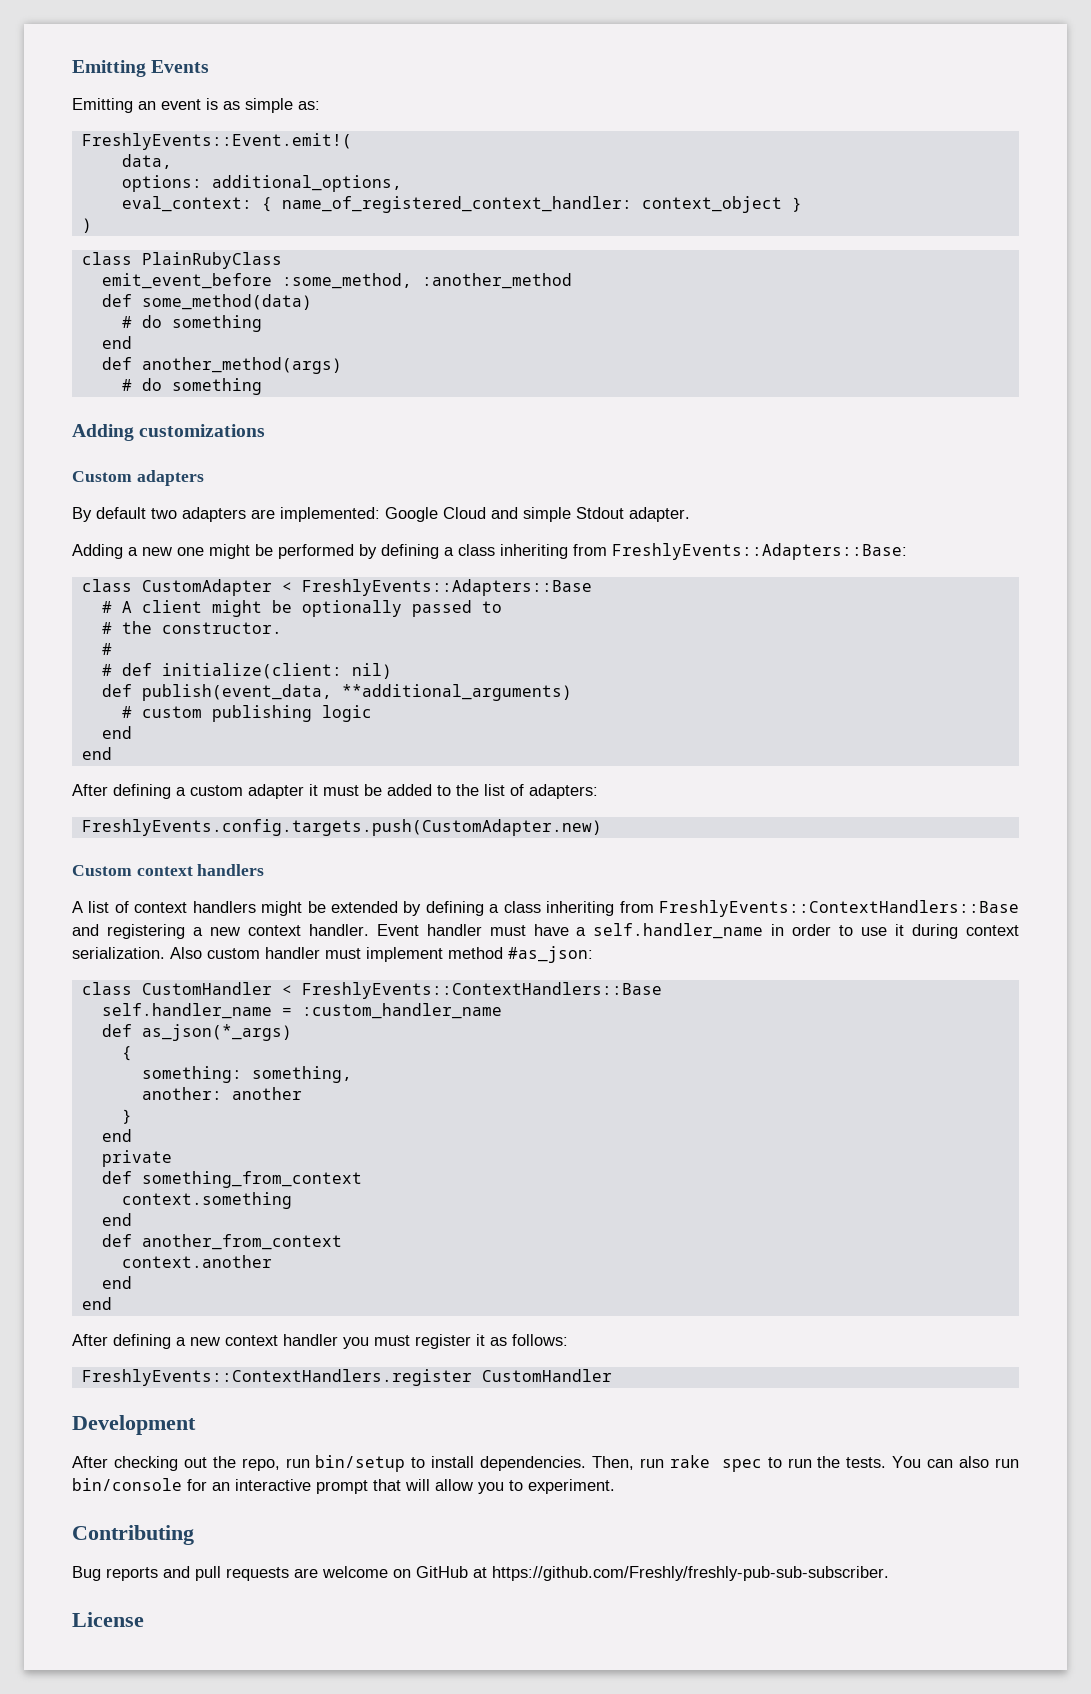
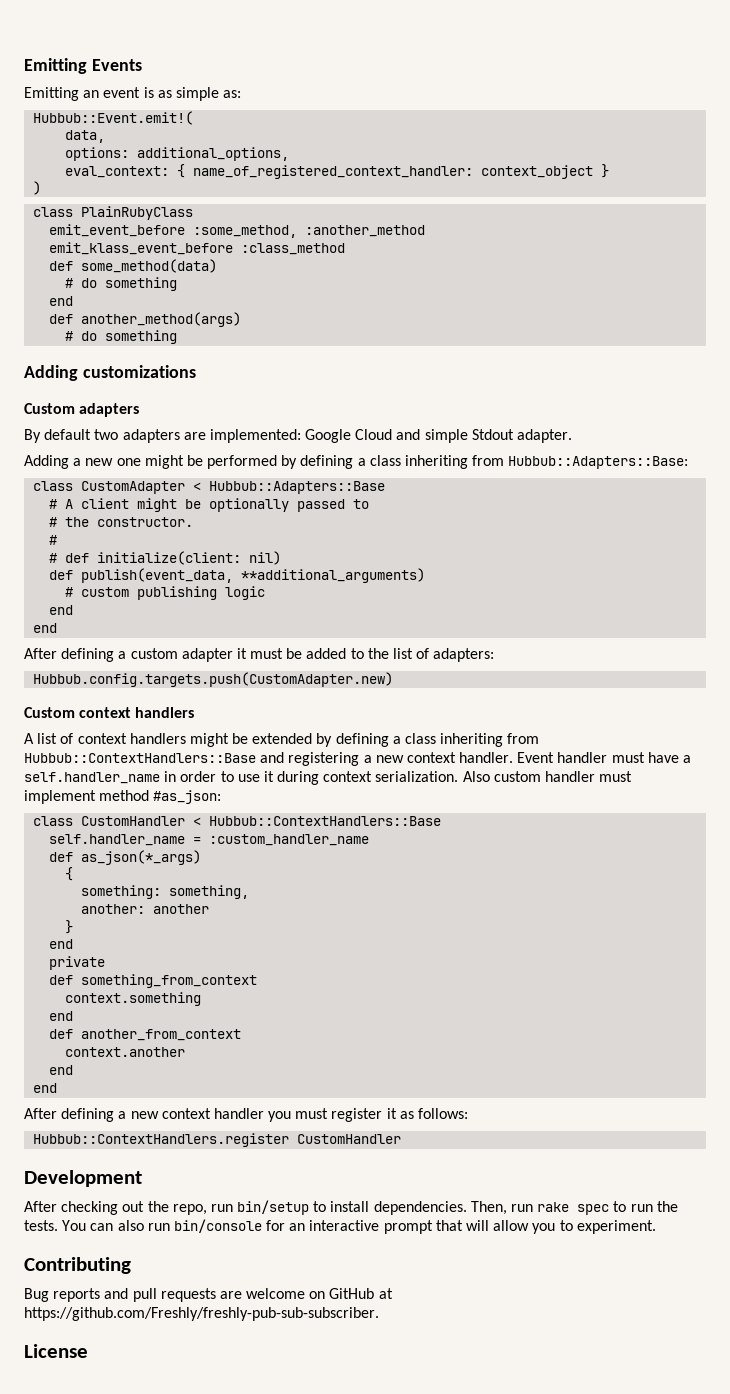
- FreshlyEvents::Event.emit!(
+ Hubbub::Event.emit!(
+ emit_klass_event_before :class_method
- Adding a new one might be performed by defining a class inheriting from FreshlyEvents::Adapters::Base:
+ Adding a new one might be performed by defining a class inheriting from Hubbub::Adapters::Base:
- class CustomAdapter < FreshlyEvents::Adapters::Base
+ class CustomAdapter < Hubbub::Adapters::Base
- FreshlyEvents.config.targets.push(CustomAdapter.new)
+ Hubbub.config.targets.push(CustomAdapter.new)
- A list of context handlers might be extended by defining a class inheriting from FreshlyEvents::ContextHandlers::Base and registering a new context handler.
+ A list of context handlers might be extended by defining a class inheriting from Hubbub::ContextHandlers::Base and registering a new context handler.
- class CustomHandler < FreshlyEvents::ContextHandlers::Base
+ class CustomHandler < Hubbub::ContextHandlers::Base
- FreshlyEvents::ContextHandlers.register CustomHandler
+ Hubbub::ContextHandlers.register CustomHandler

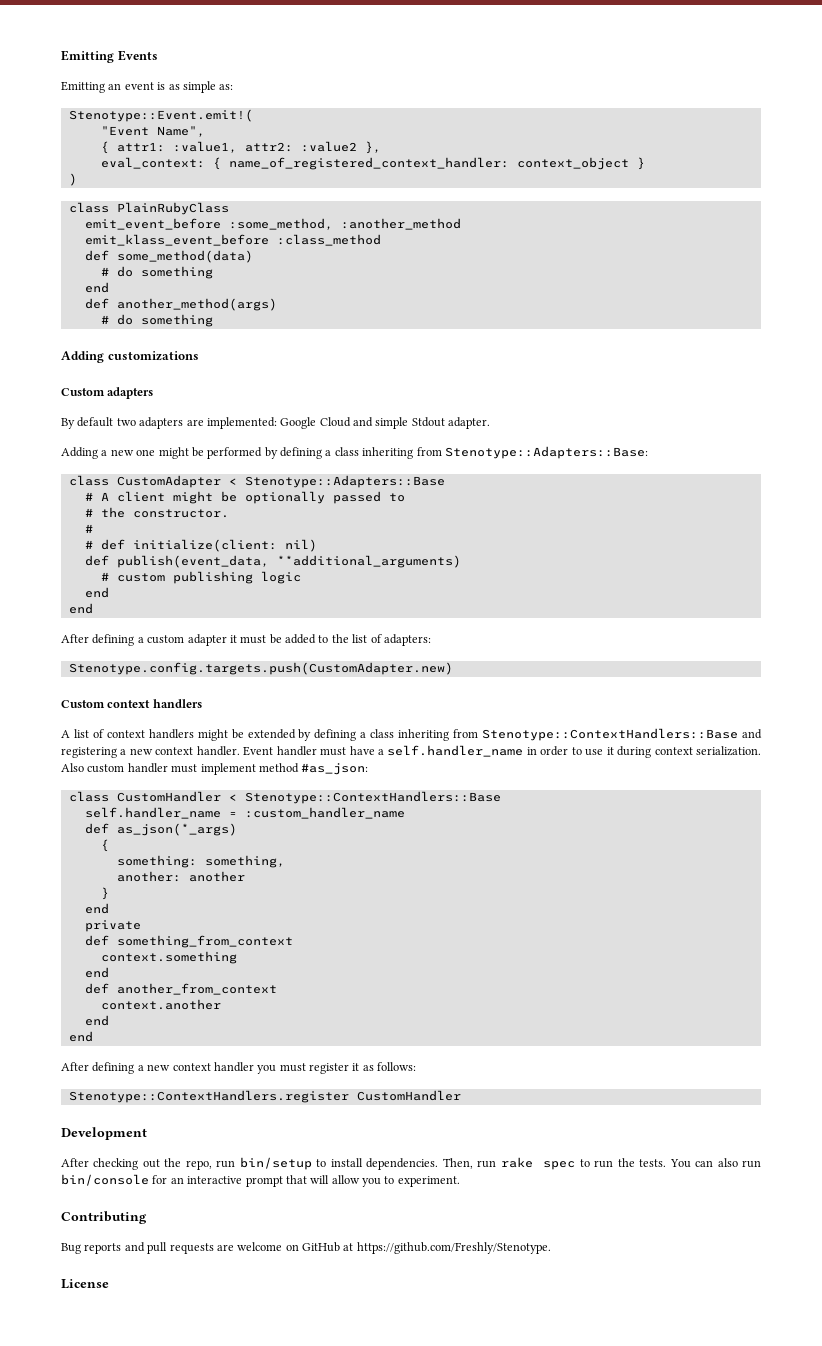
- Hubbub::Event.emit!(
- data,
- options: additional_options,
+ Stenotype::Event.emit!(
+ "Event Name",
+ { attr1: :value1, attr2: :value2 },
- Adding a new one might be performed by defining a class inheriting from Hubbub::Adapters::Base:
+ Adding a new one might be performed by defining a class inheriting from Stenotype::Adapters::Base:
- class CustomAdapter < Hubbub::Adapters::Base
+ class CustomAdapter < Stenotype::Adapters::Base
- Hubbub.config.targets.push(CustomAdapter.new)
+ Stenotype.config.targets.push(CustomAdapter.new)
- A list of context handlers might be extended by defining a class inheriting from Hubbub::ContextHandlers::Base and registering a new context handler.
+ A list of context handlers might be extended by defining a class inheriting from Stenotype::ContextHandlers::Base and registering a new context handler.
- class CustomHandler < Hubbub::ContextHandlers::Base
+ class CustomHandler < Stenotype::ContextHandlers::Base
- Hubbub::ContextHandlers.register CustomHandler
+ Stenotype::ContextHandlers.register CustomHandler
- Bug reports and pull requests are welcome on GitHub at https://github.com/Freshly/freshly-pub-sub-subscriber.
+ Bug reports and pull requests are welcome on GitHub at https://github.com/Freshly/Stenotype.

